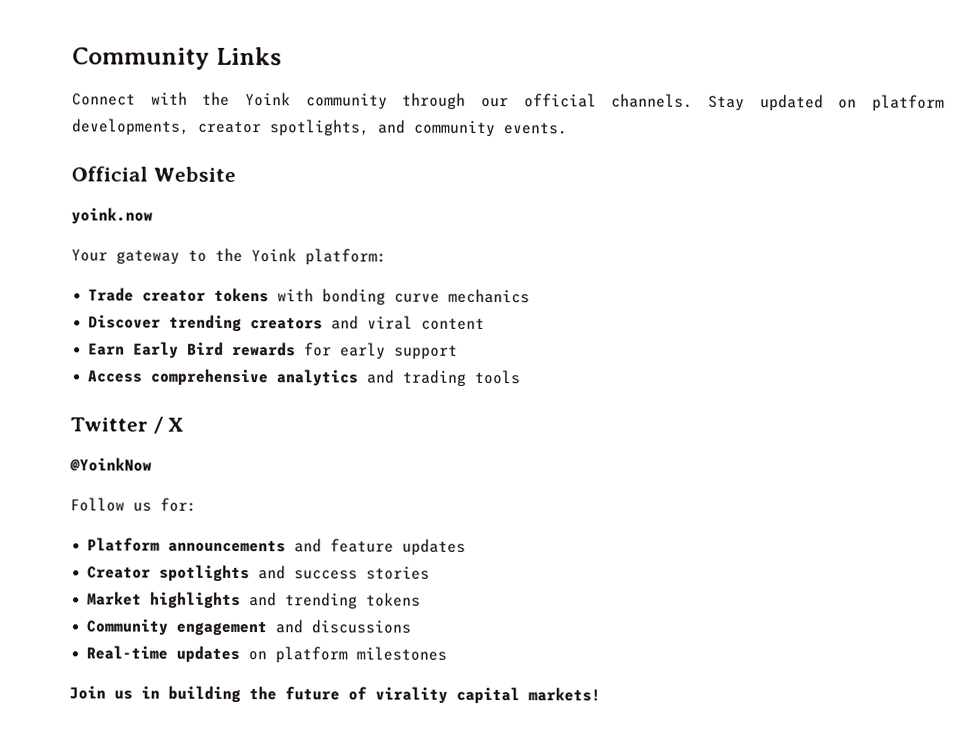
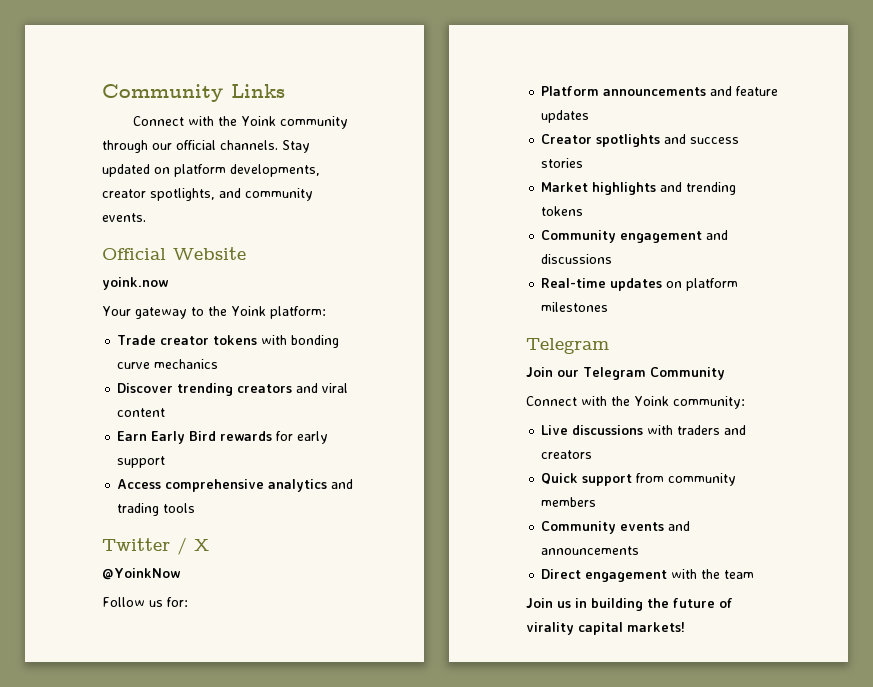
  Real-time updates on platform milestones
+ Telegram
+ Join our Telegram Community
+ Connect with the Yoink community:
+ Live discussions with traders and creators
+ Quick support from community members
+ Community events and announcements
+ Direct engagement with the team

